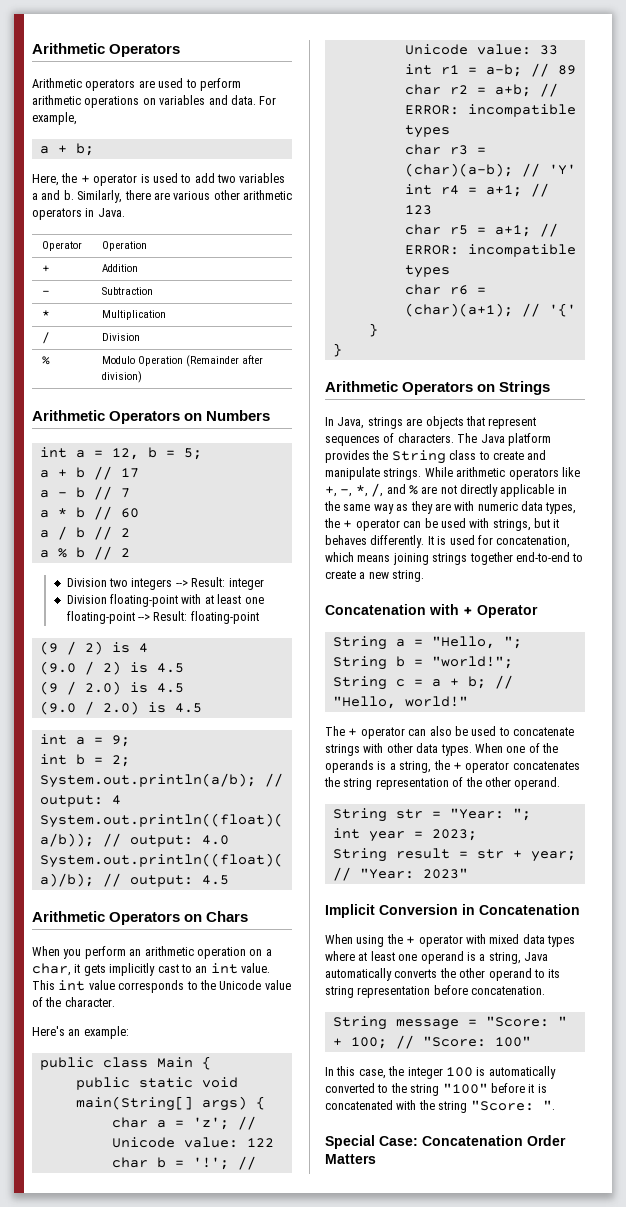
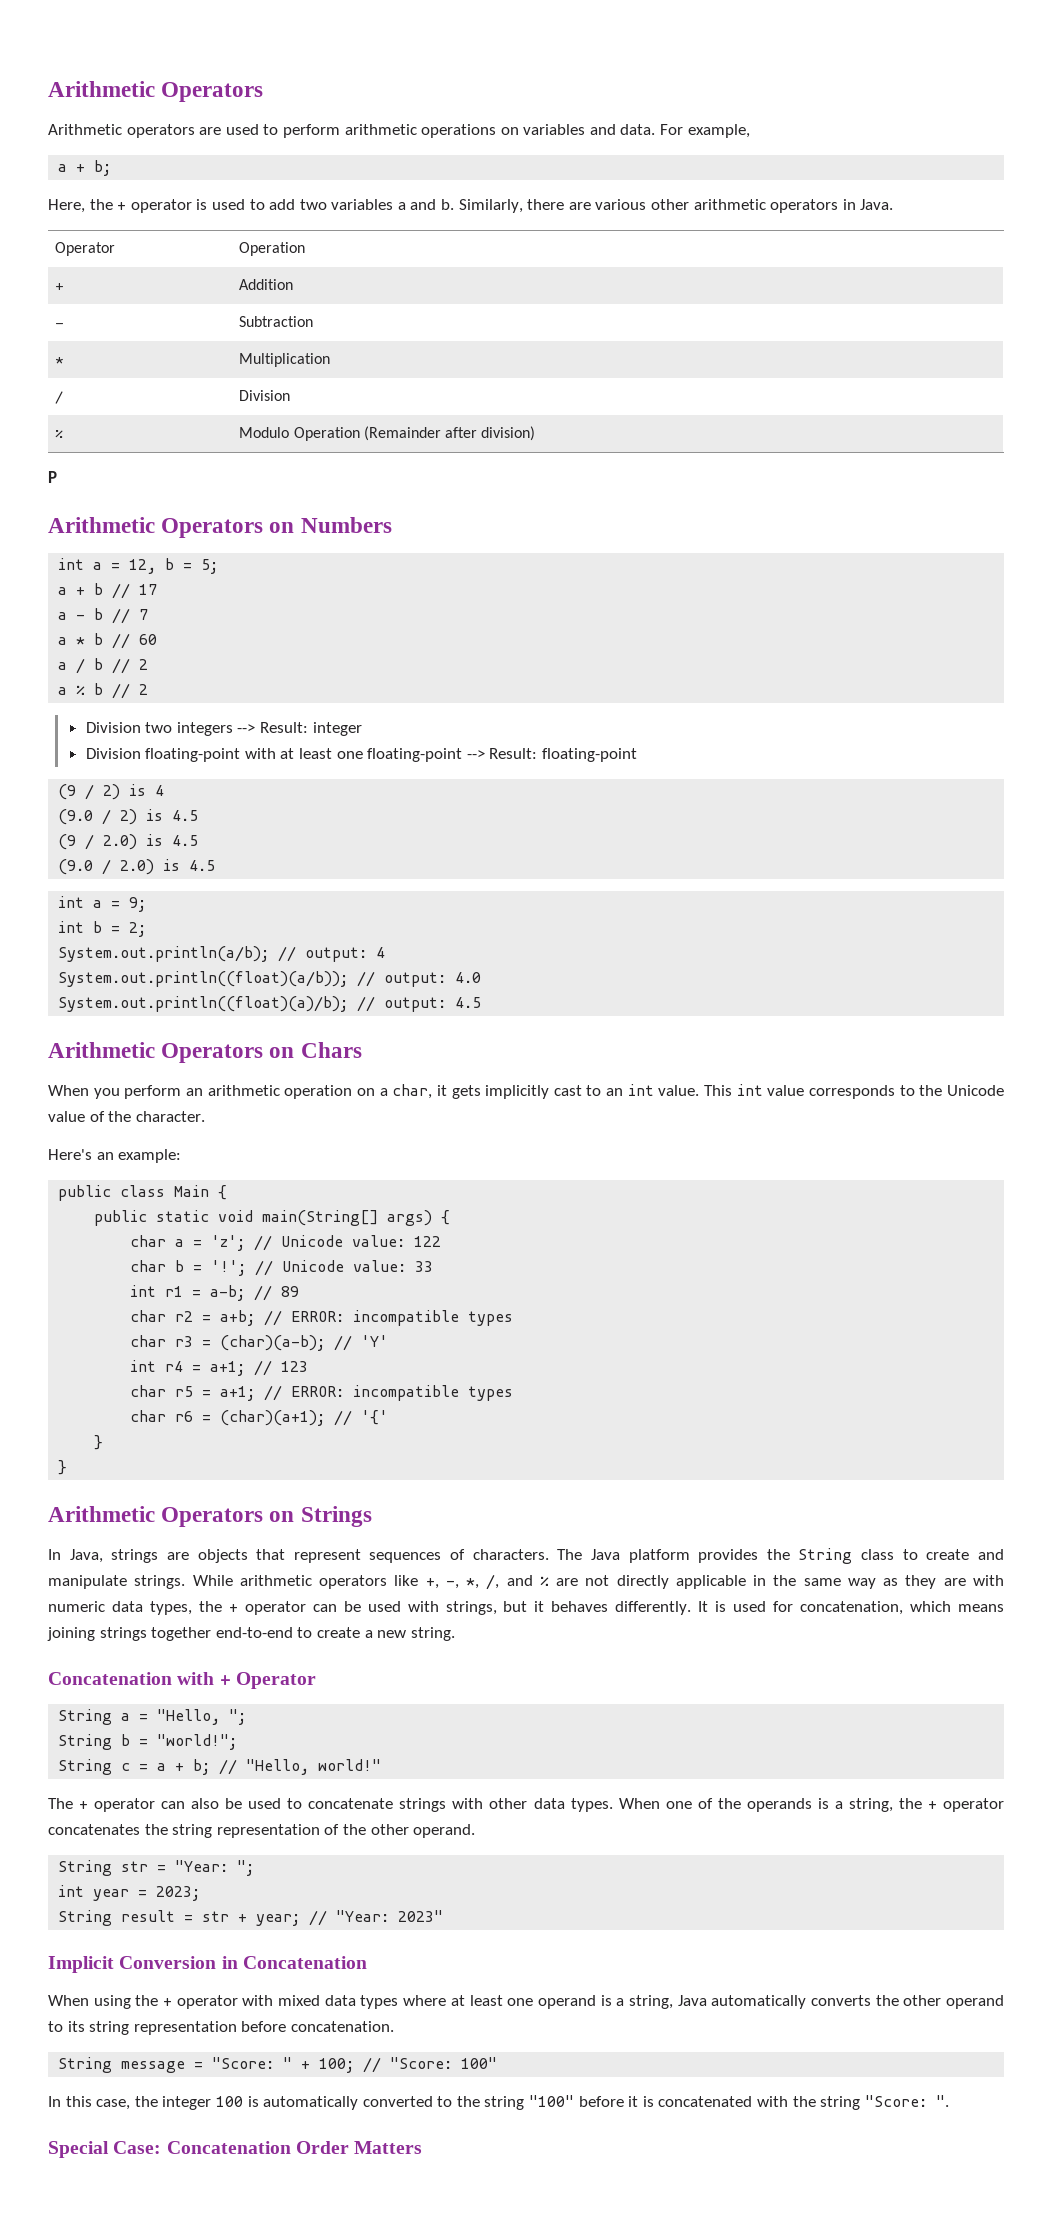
+ P

